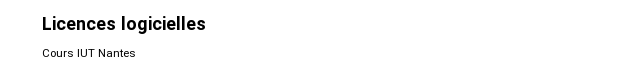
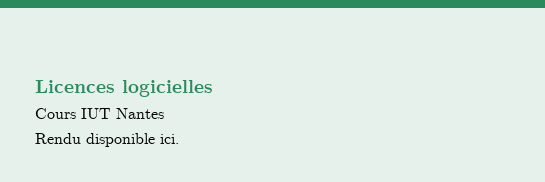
+ Rendu disponible ici.

